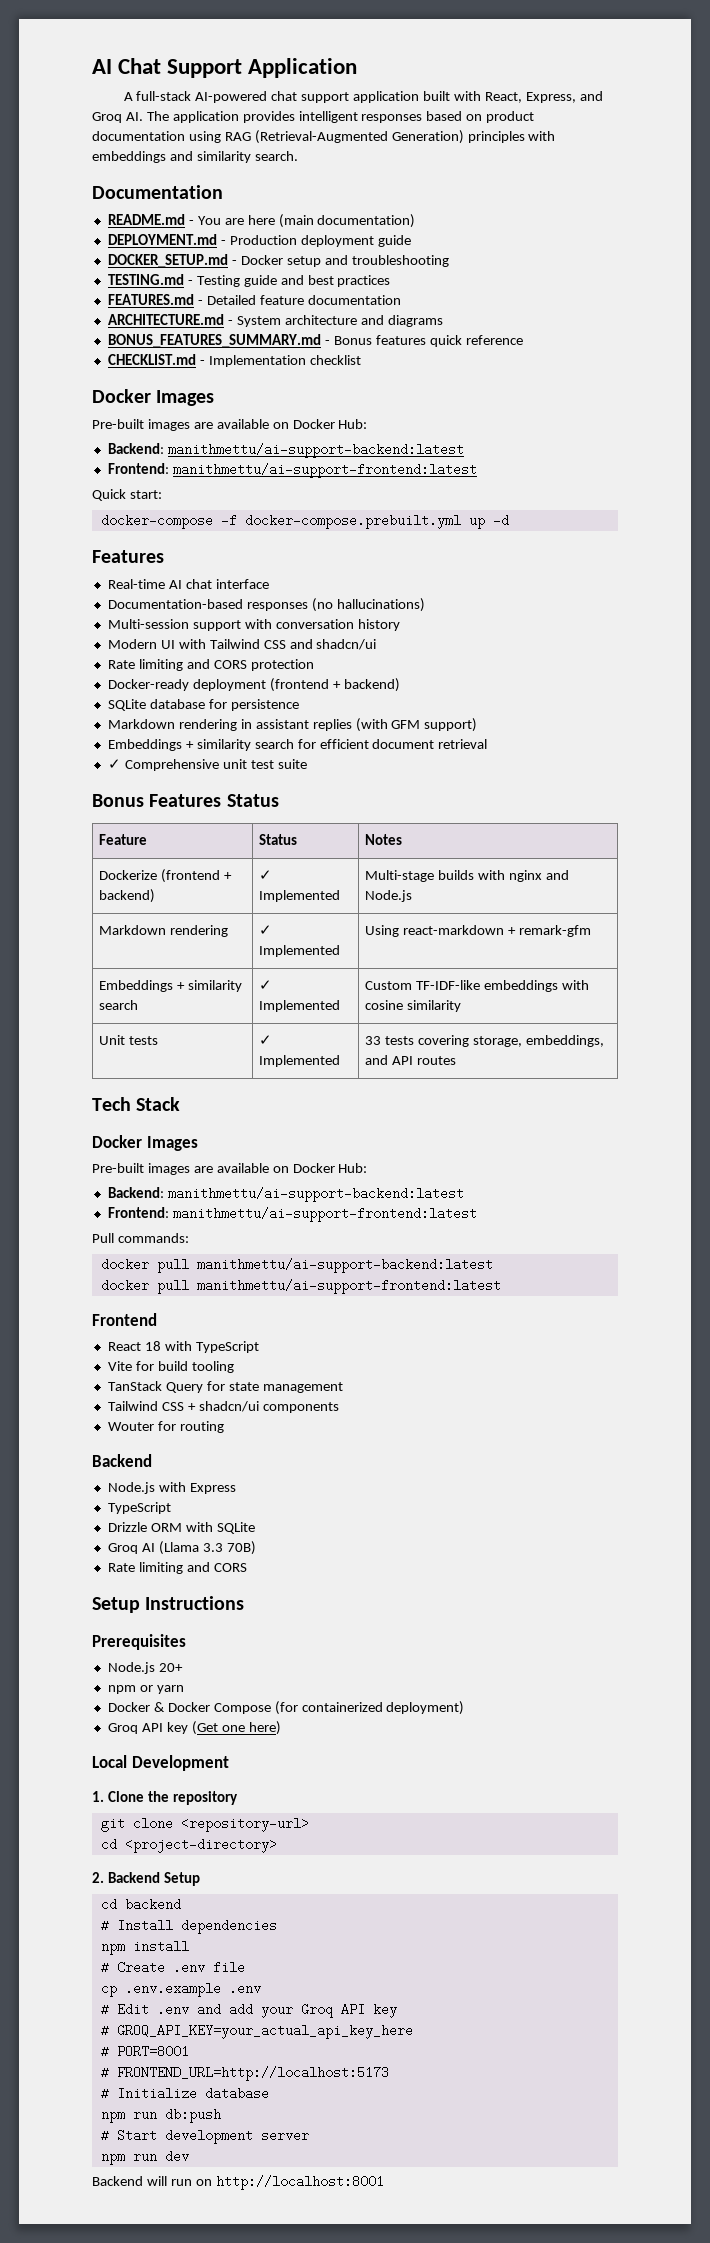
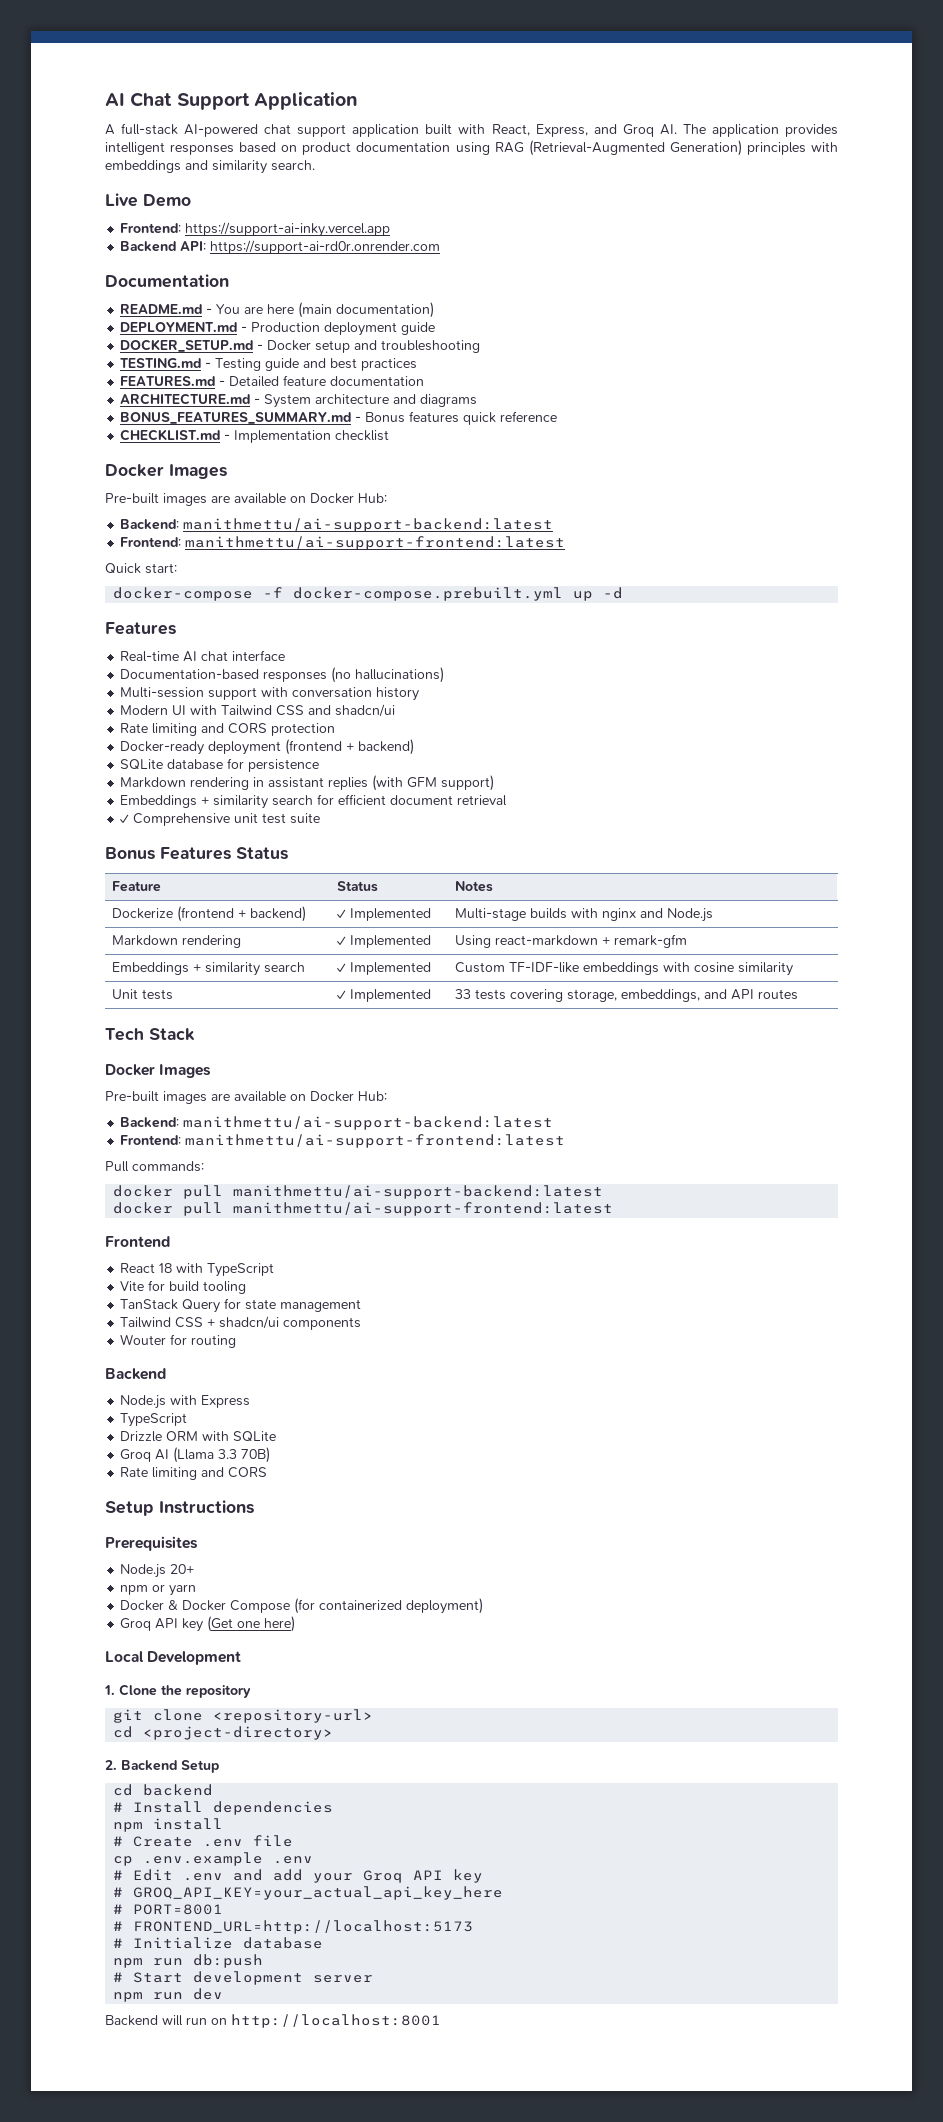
+ Live Demo
+ Frontend: https://support-ai-inky.vercel.app
+ Backend API: https://support-ai-rd0r.onrender.com

